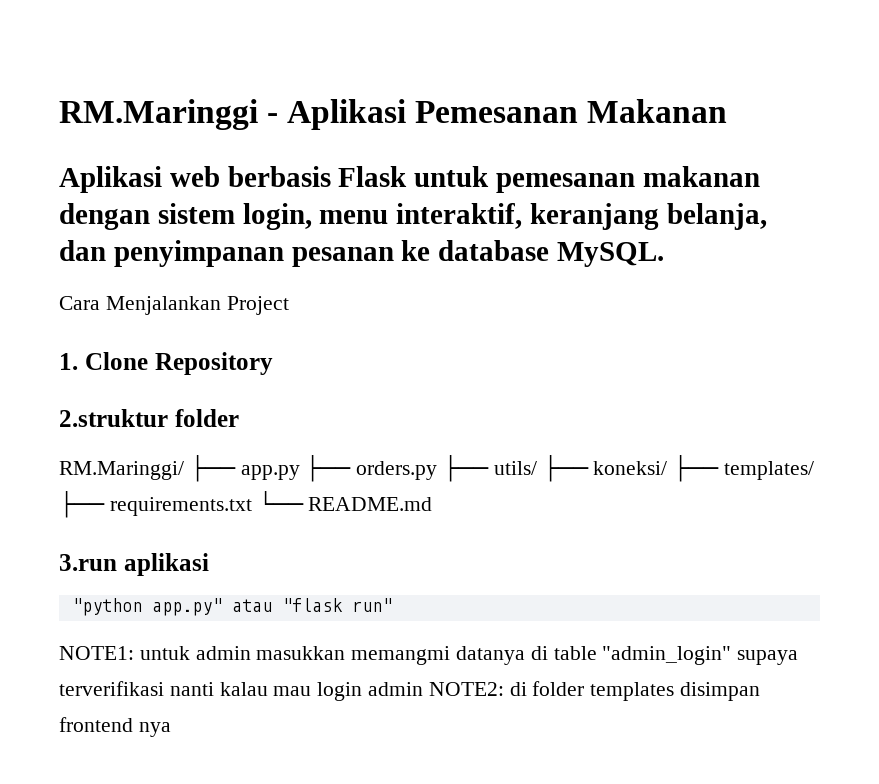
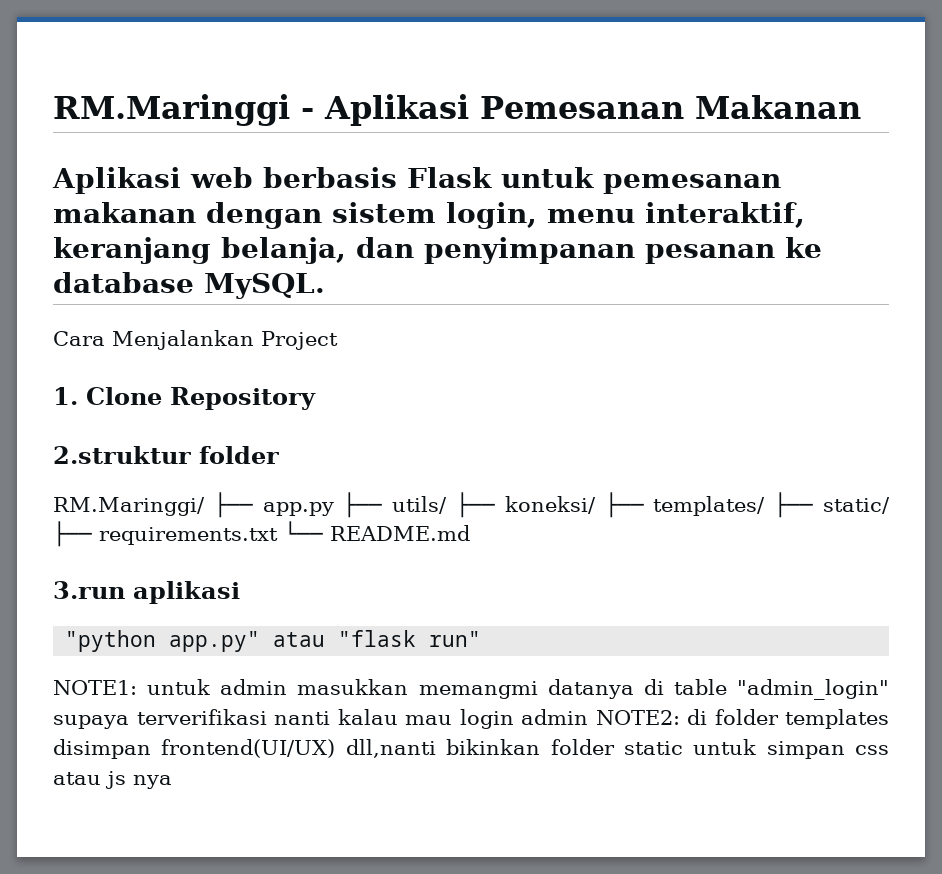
- RM.Maringgi/ ├── app.py ├── orders.py ├── utils/ ├── koneksi/ ├── templates/ ├── requirements.txt └── README.md
+ RM.Maringgi/ ├── app.py ├── utils/ ├── koneksi/ ├── templates/ ├── static/ ├── requirements.txt └── README.md
- NOTE1: untuk admin masukkan memangmi datanya di table "admin_login" supaya terverifikasi nanti kalau mau login admin NOTE2: di folder templates disimpan frontend nya
+ NOTE1: untuk admin masukkan memangmi datanya di table "admin_login" supaya terverifikasi nanti kalau mau login admin NOTE2: di folder templates disimpan frontend(UI/UX) dll,nanti bikinkan folder static untuk simpan css atau js nya

